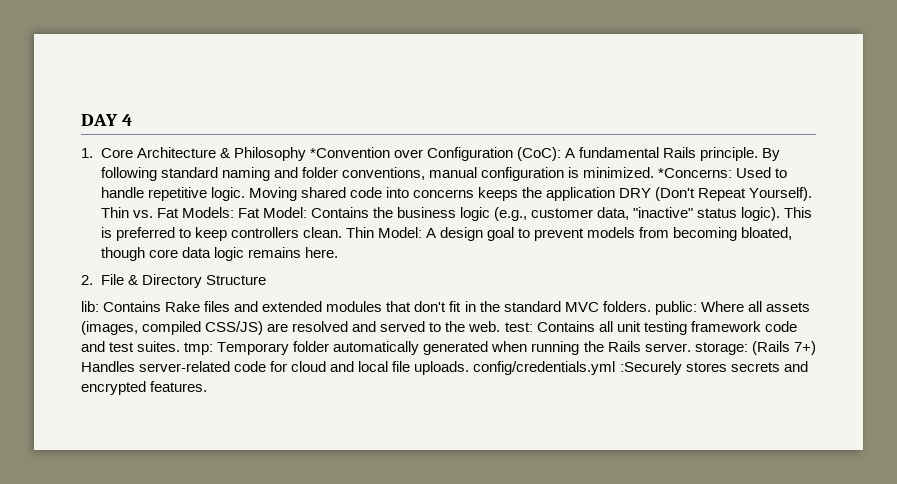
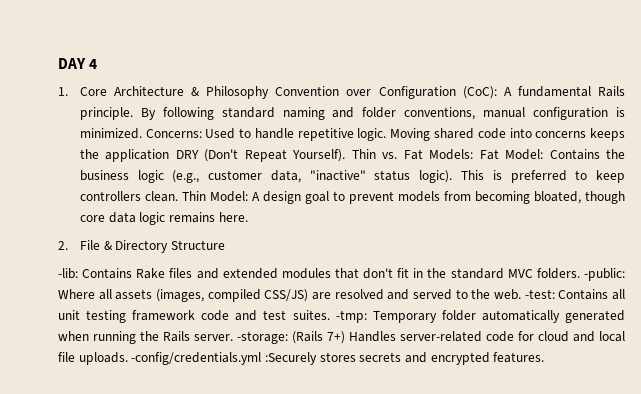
- 1. Core Architecture & Philosophy *Convention over Configuration (CoC): A fundamental Rails principle.
+ 1. Core Architecture & Philosophy Convention over Configuration (CoC): A fundamental Rails principle.
- *Concerns: Used to handle repetitive logic.
+ Concerns: Used to handle repetitive logic.
- lib:
+ -lib:
- Contains Rake files and extended modules that don't fit in the standard MVC folders. public:
+ Contains Rake files and extended modules that don't fit in the standard MVC folders. -public:
- Where all assets (images, compiled CSS/JS) are resolved and served to the web. test:
+ Where all assets (images, compiled CSS/JS) are resolved and served to the web. -test:
- Contains all unit testing framework code and test suites. tmp:
+ Contains all unit testing framework code and test suites. -tmp:
- Temporary folder automatically generated when running the Rails server. storage:
+ Temporary folder automatically generated when running the Rails server. -storage:
- (Rails 7+) Handles server-related code for cloud and local file uploads. config/credentials.yml :Securely stores secrets and encrypted features.
+ (Rails 7+) Handles server-related code for cloud and local file uploads. -config/credentials.yml :Securely stores secrets and encrypted features.

